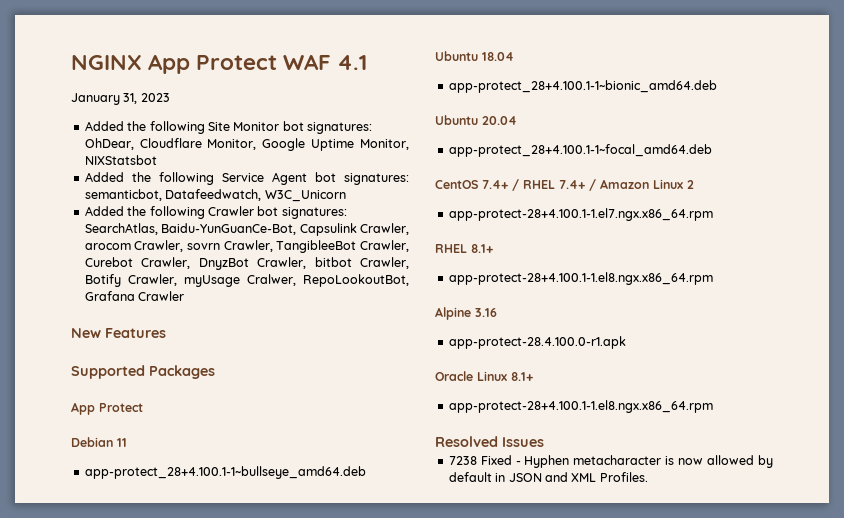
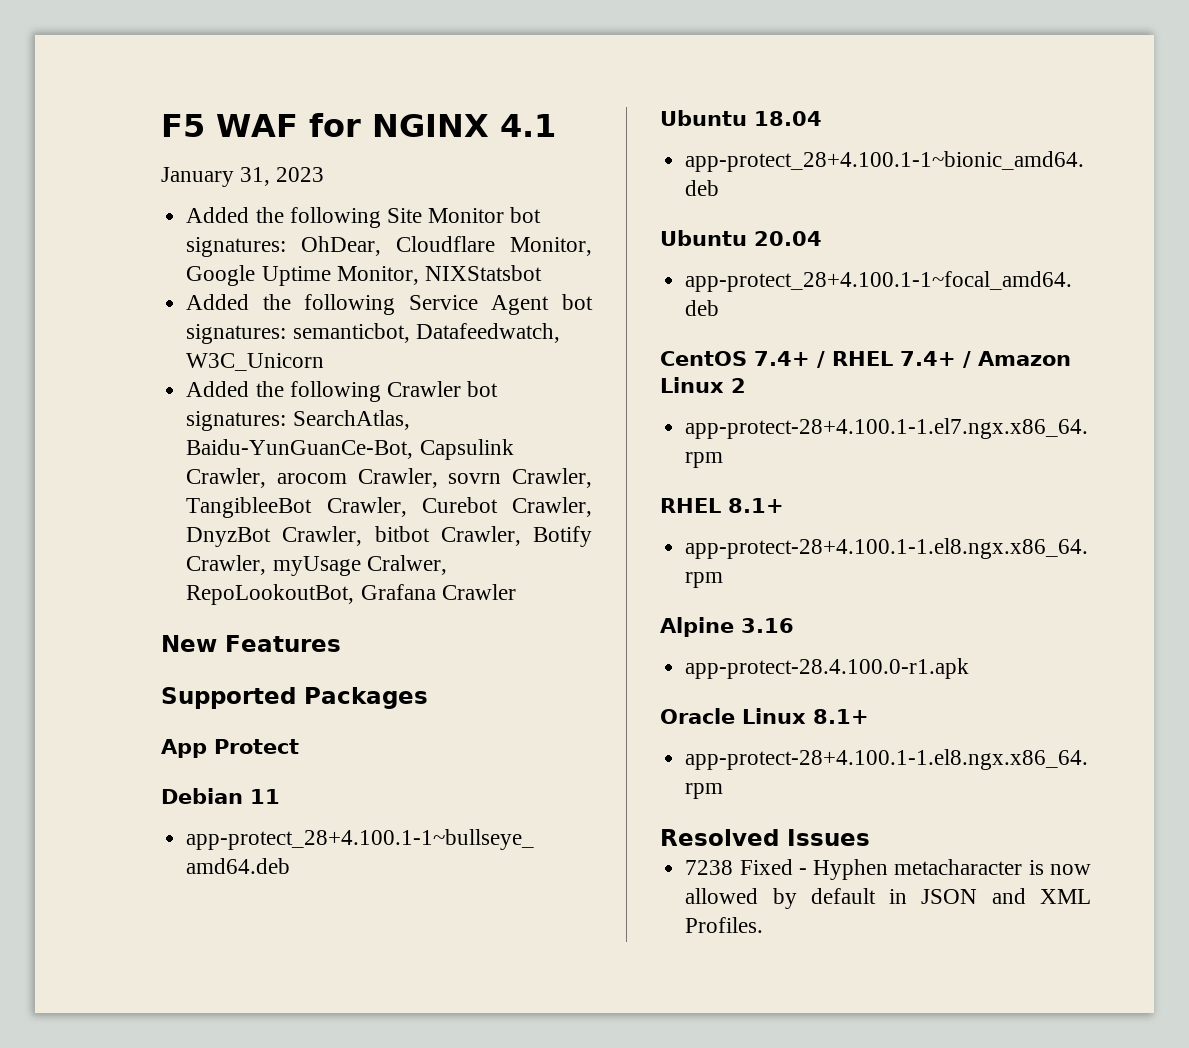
- NGINX App Protect WAF 4.1
+ F5 WAF for NGINX 4.1

